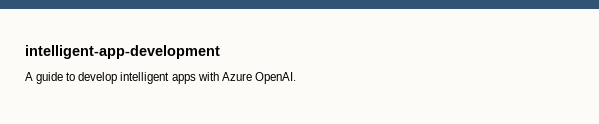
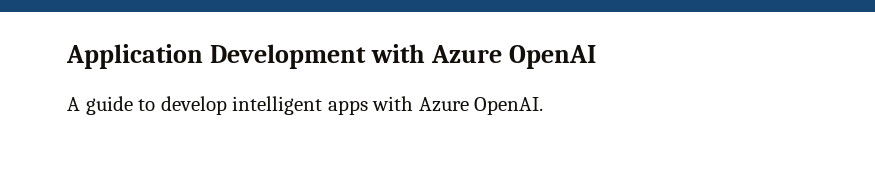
- intelligent-app-development
+ Application Development with Azure OpenAI

